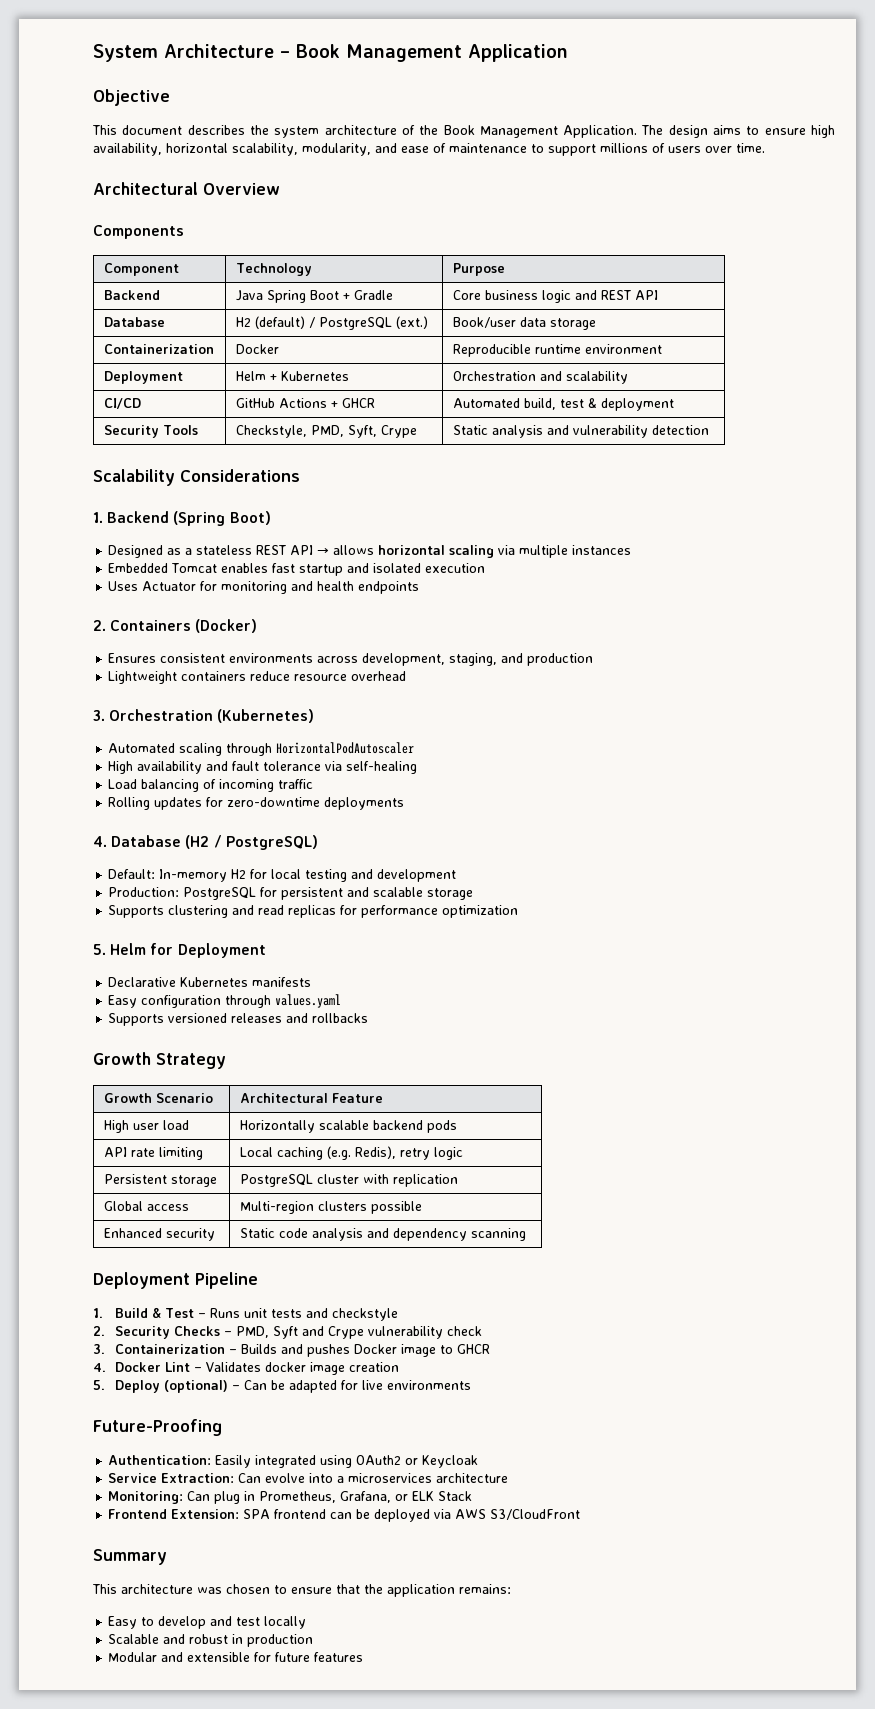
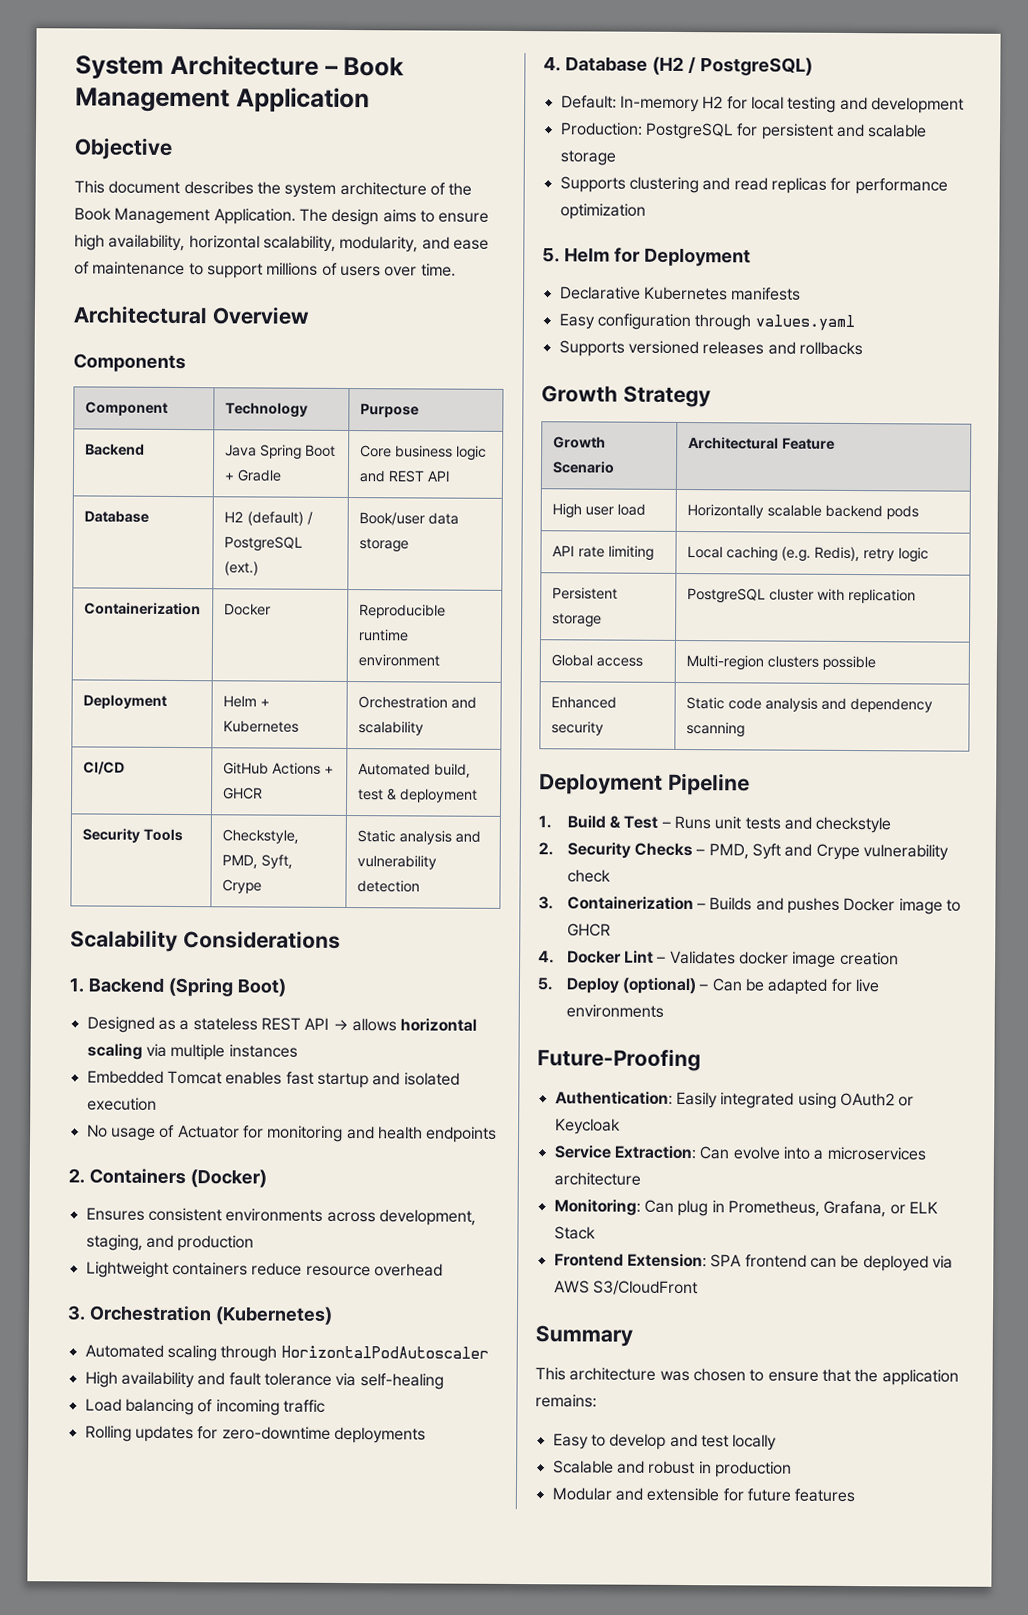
- Uses Actuator for monitoring and health endpoints
+ No usage of Actuator for monitoring and health endpoints

